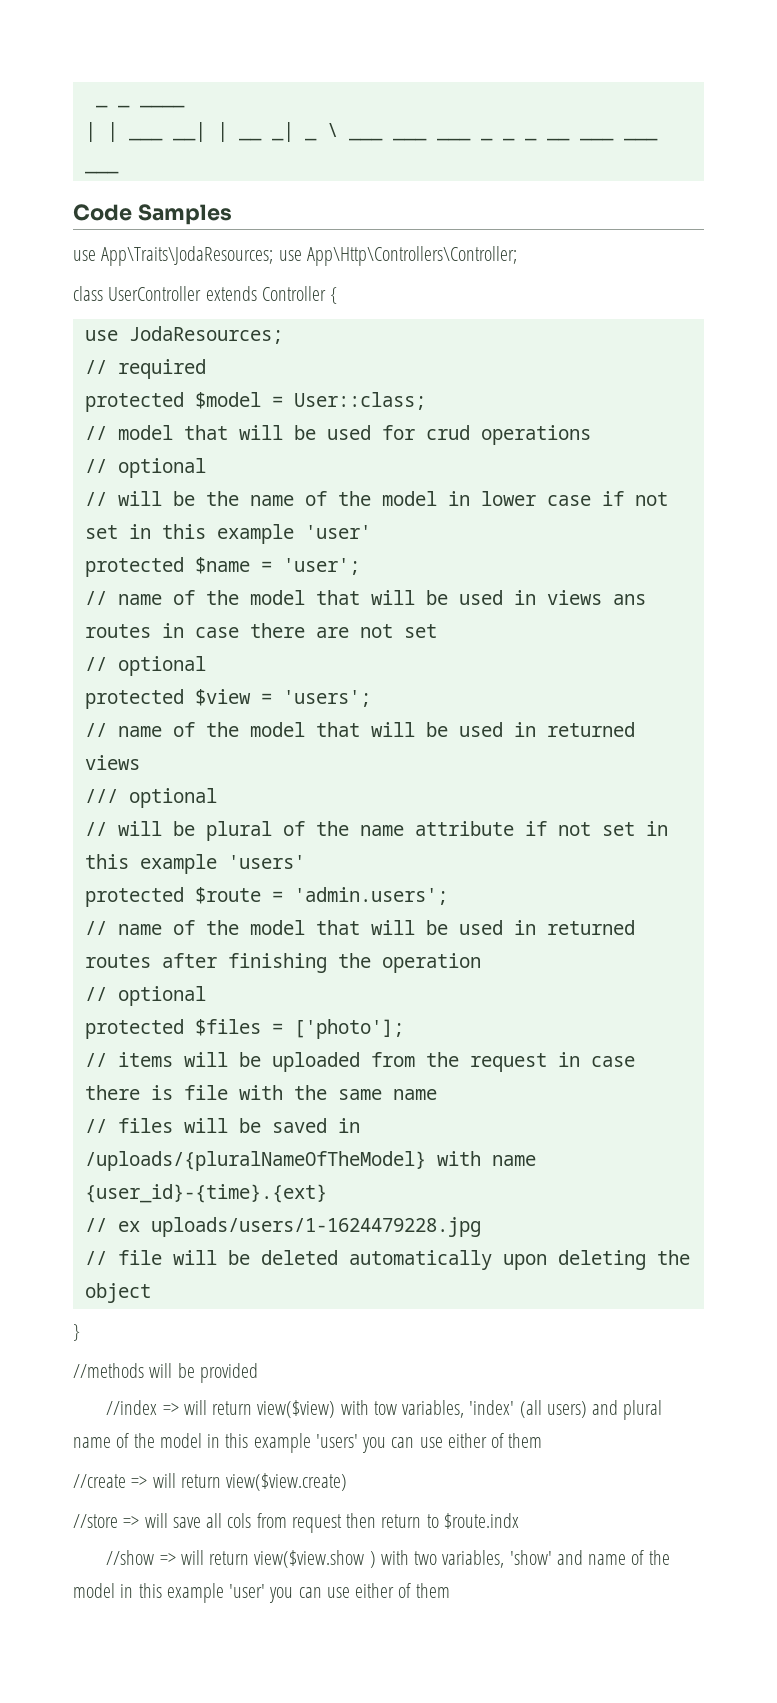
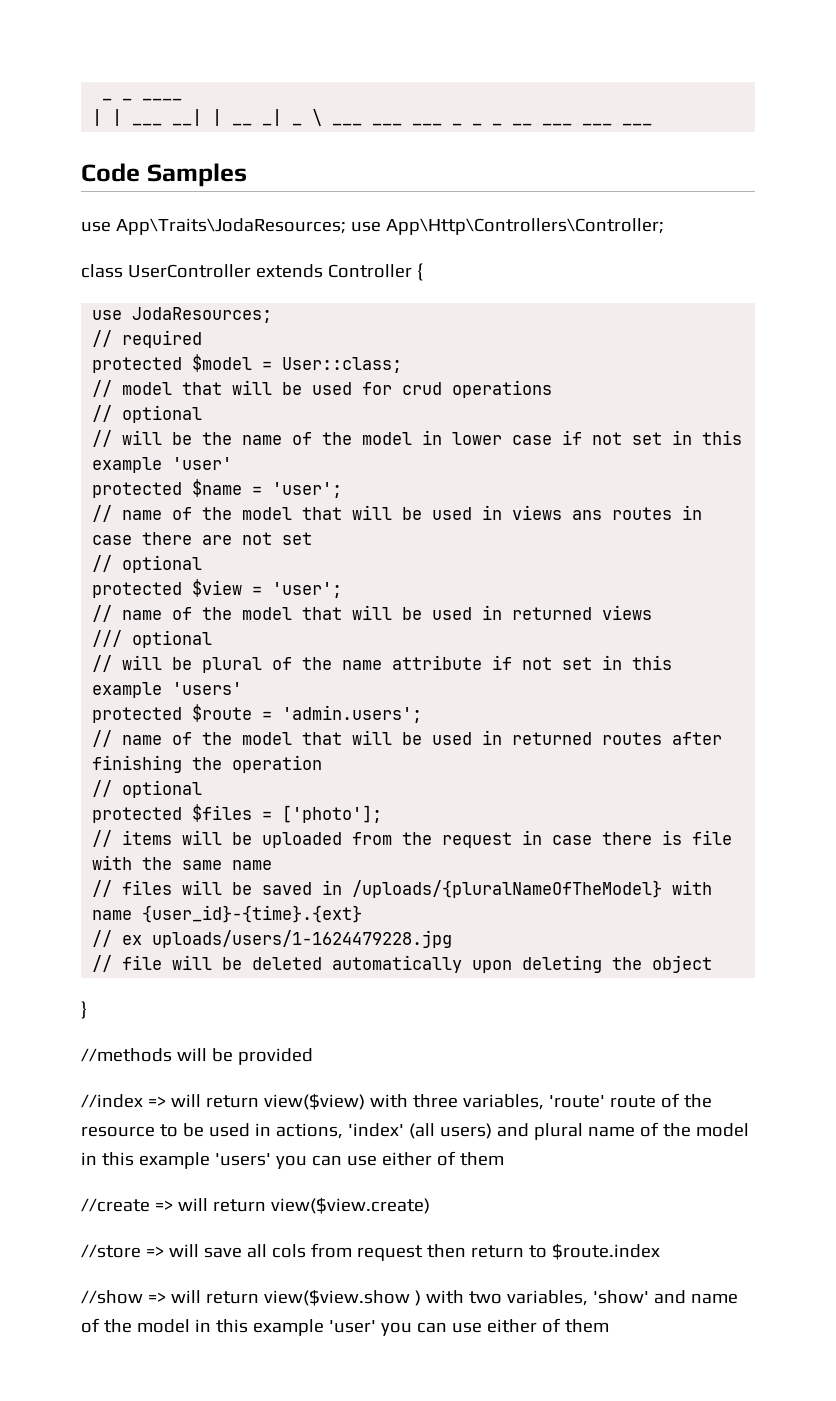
- protected $view = 'users';
+ protected $view = 'user';
- //index => will return view($view) with tow variables, 'index' (all users) and plural name of the model in this example 'users' you can use either of them
+ //index => will return view($view) with three variables, 'route' route of the resource to be used in actions, 'index' (all users) and plural name of the model in this example 'users' you can use either of them
- //store => will save all cols from request then return to $route.indx
+ //store => will save all cols from request then return to $route.index

